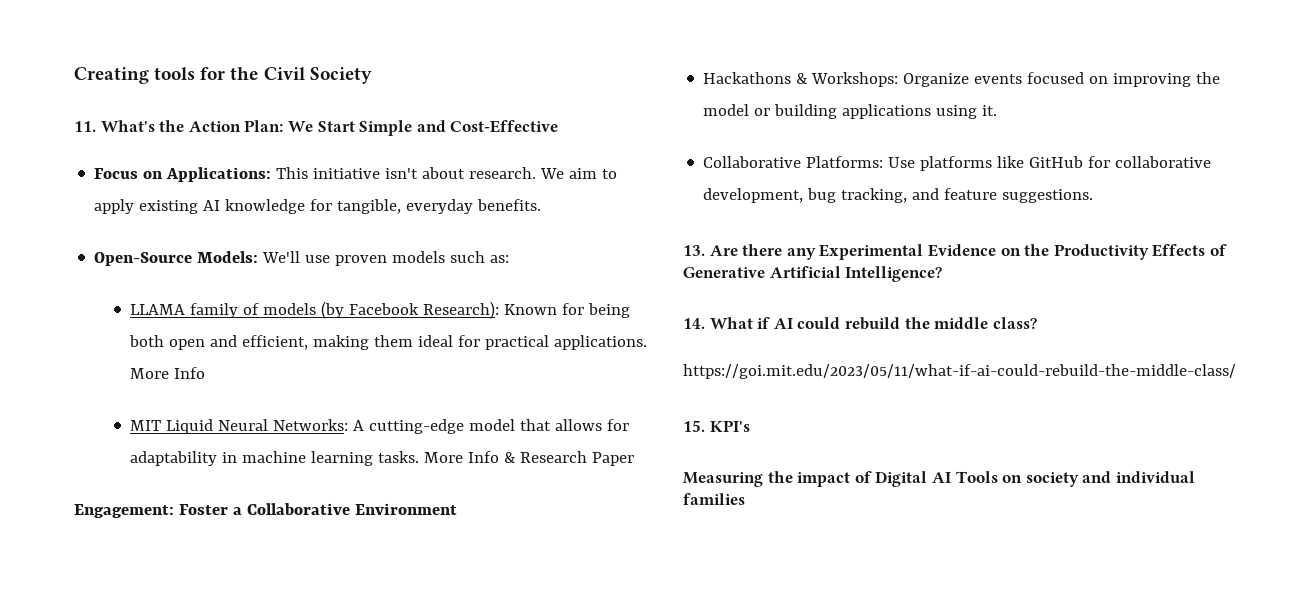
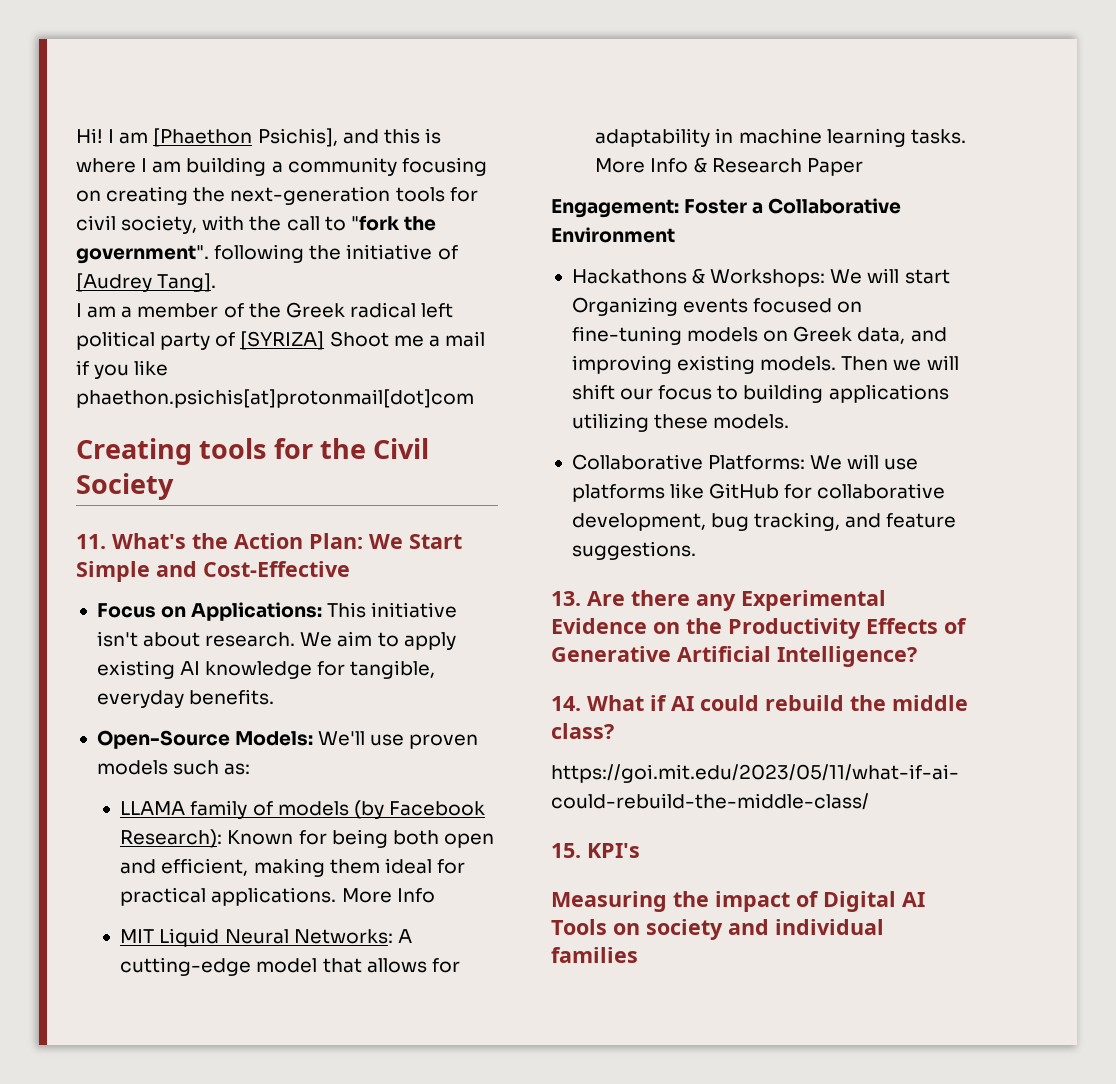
+ Hi! I am [Phaethon Psichis], and this is where I am building a community focusing on creating the next-generation tools for civil society, with the call to "fork the government". following the initiative of [Audrey Tang].
+ I am a member of the Greek radical left political party of [SYRIZA] Shoot me a mail if you like phaethon.psichis[at]protonmail[dot]com
- Hackathons & Workshops: Organize events focused on improving the model or building applications using it.
+ Hackathons & Workshops: We will start Organizing events focused on fine-tuning models on Greek data, and improving existing models. Then we will shift our focus to building applications utilizing these models.
- Collaborative Platforms: Use platforms like GitHub for collaborative development, bug tracking, and feature suggestions.
+ Collaborative Platforms: We will use platforms like GitHub for collaborative development, bug tracking, and feature suggestions.

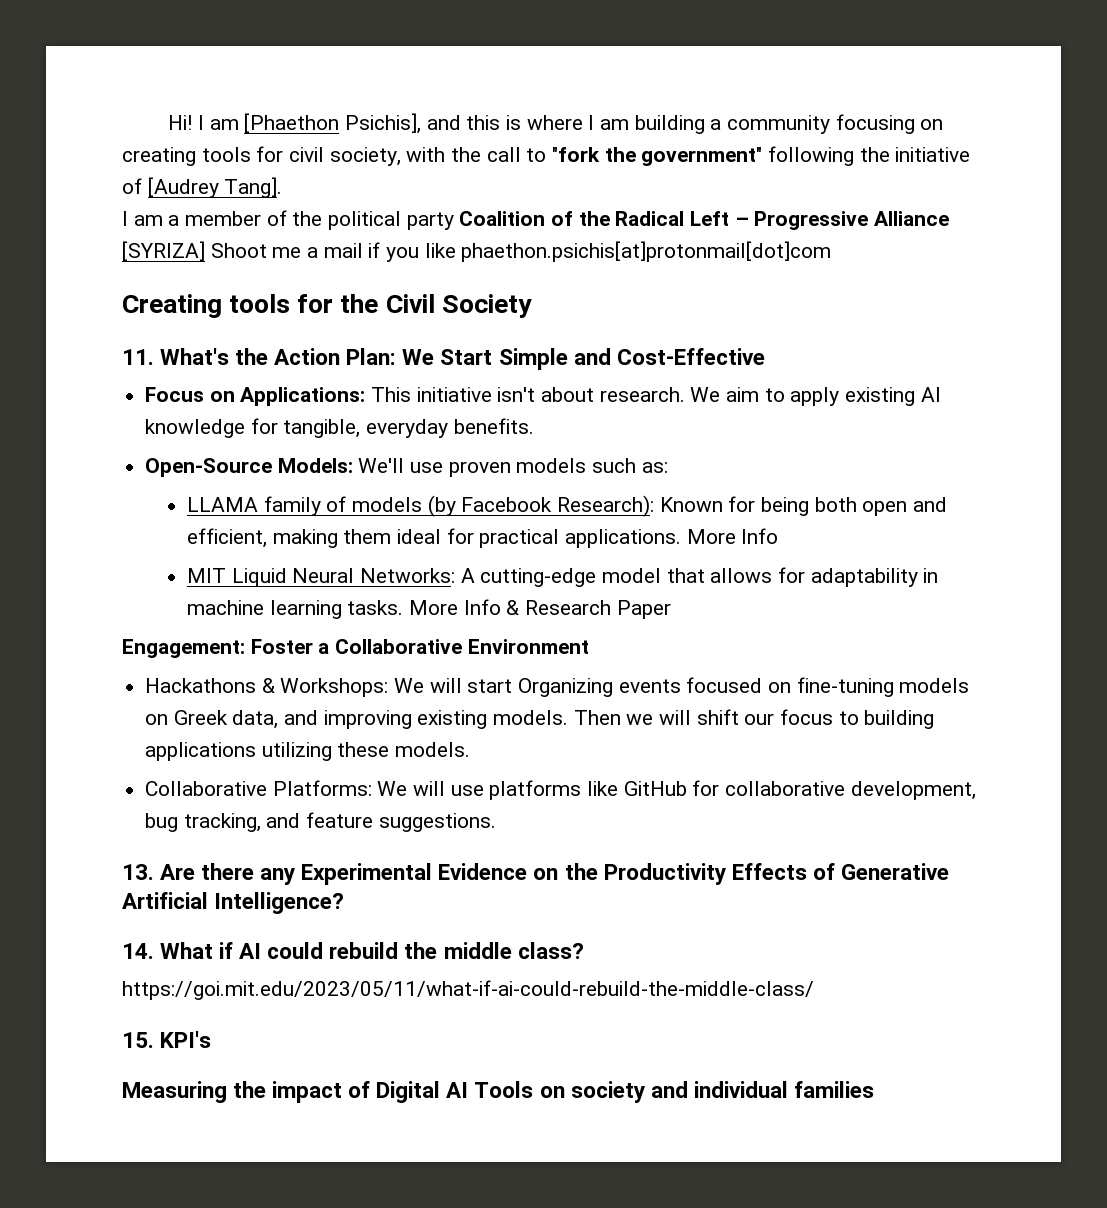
- I am [Phaethon Psichis], and this is where I am building a community focusing on creating the next-generation tools for civil society, with the call to "fork the government". following the initiative of [Audrey Tang].
+ I am [Phaethon Psichis], and this is where I am building a community focusing on creating tools for civil society, with the call to "fork the government" following the initiative of [Audrey Tang].
- I am a member of the Greek radical left political party of [SYRIZA] Shoot me a mail if you like phaethon.psichis[at]protonmail[dot]com
+ I am a member of the political party Coalition of the Radical Left – Progressive Alliance [SYRIZA] Shoot me a mail if you like phaethon.psichis[at]protonmail[dot]com

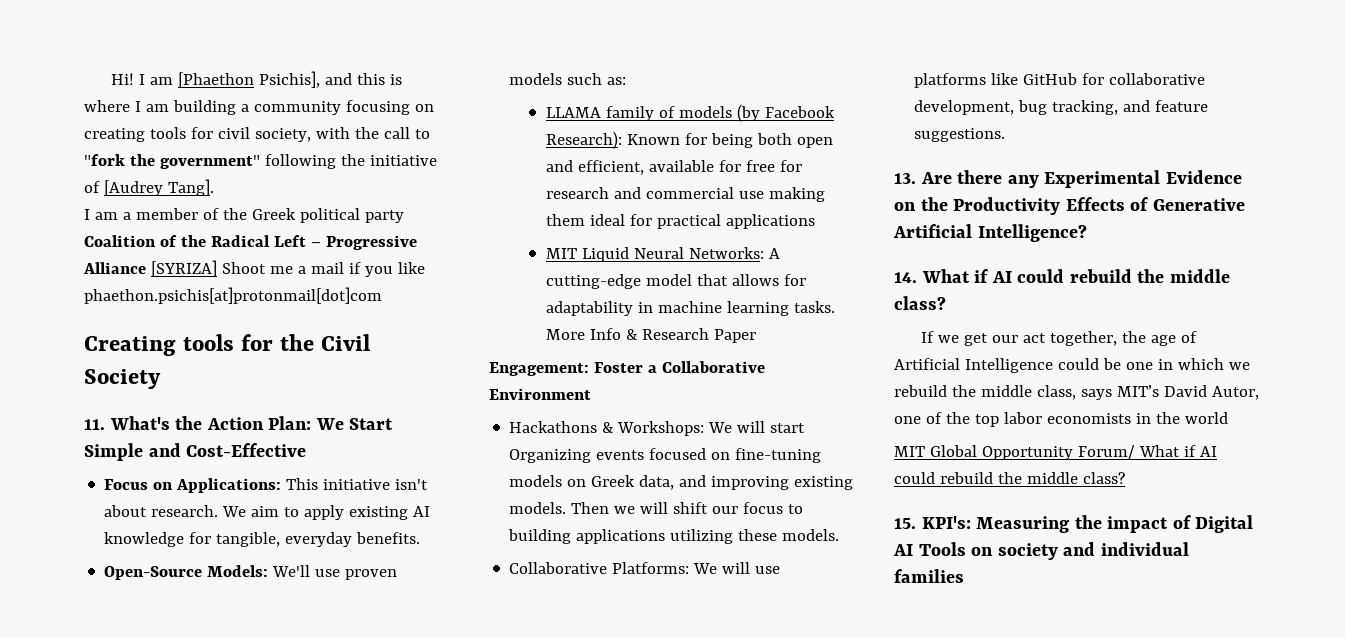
- I am a member of the political party Coalition of the Radical Left – Progressive Alliance [SYRIZA] Shoot me a mail if you like phaethon.psichis[at]protonmail[dot]com
+ I am a member of the Greek political party Coalition of the Radical Left – Progressive Alliance [SYRIZA] Shoot me a mail if you like phaethon.psichis[at]protonmail[dot]com
- LLAMA family of models (by Facebook Research): Known for being both open and efficient, making them ideal for practical applications. More Info
+ LLAMA family of models (by Facebook Research): Known for being both open and efficient, available for free for research and commercial use making them ideal for practical applications
- https://goi.mit.edu/2023/05/11/what-if-ai-could-rebuild-the-middle-class/
+ If we get our act together, the age of Artificial Intelligence could be one in which we rebuild the middle class, says MIT’s David Autor, one of the top labor economists in the world
+ MIT Global Opportunity Forum/ What if AI could rebuild the middle class?
- 15. KPI's
- Measuring the impact of Digital AI Tools on society and individual families
+ 15. KPI's: Measuring the impact of Digital AI Tools on society and individual families

